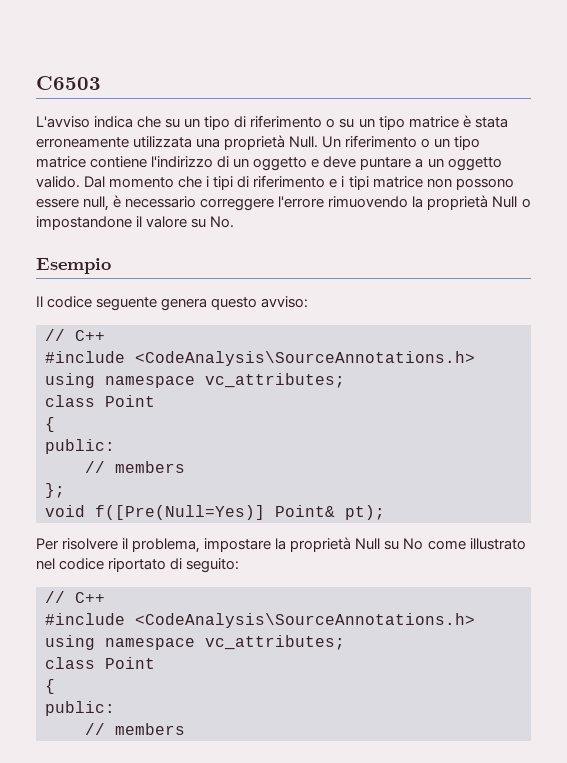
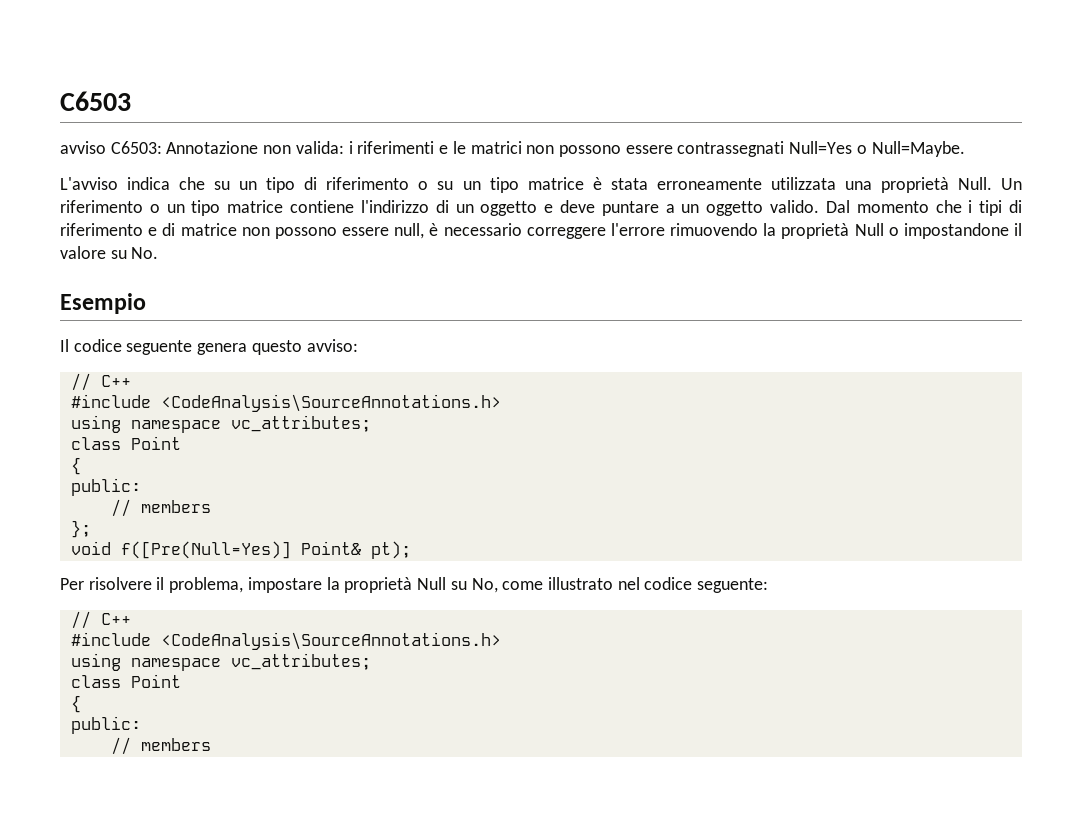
+ avviso C6503: Annotazione non valida: i riferimenti e le matrici non possono essere contrassegnati Null=Yes o Null=Maybe.
- Dal momento che i tipi di riferimento e i tipi matrice non possono essere null, è necessario correggere l'errore rimuovendo la proprietà Null o impostandone il valore su No.
+ Dal momento che i tipi di riferimento e di matrice non possono essere null, è necessario correggere l'errore rimuovendo la proprietà Null o impostandone il valore su No.
- Per risolvere il problema, impostare la proprietà Null su No come illustrato nel codice riportato di seguito:
+ Per risolvere il problema, impostare la proprietà Null su No, come illustrato nel codice seguente:

